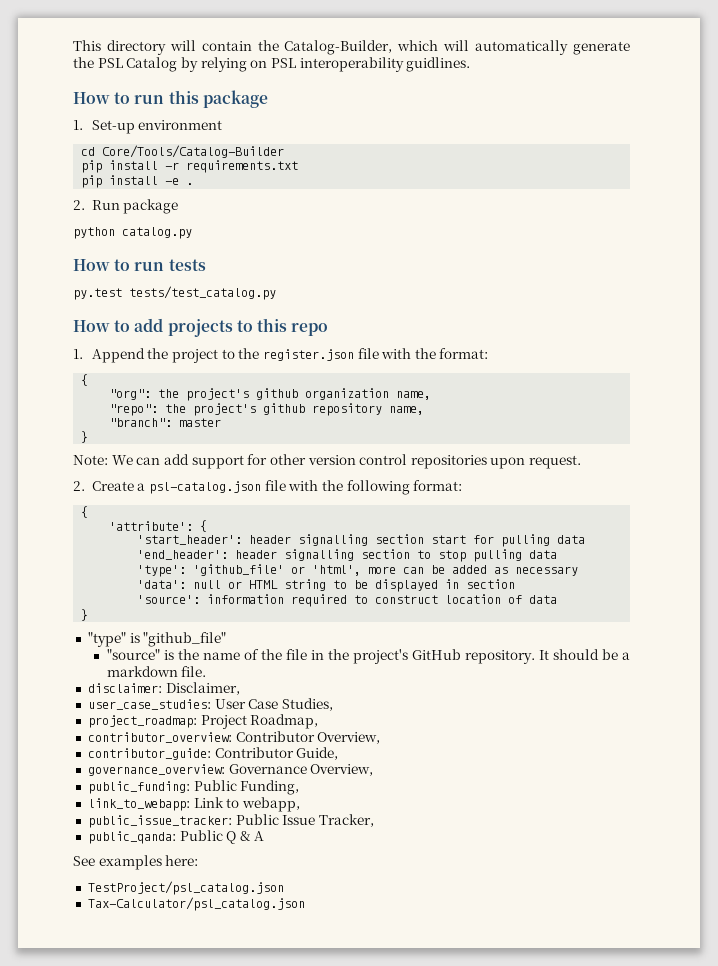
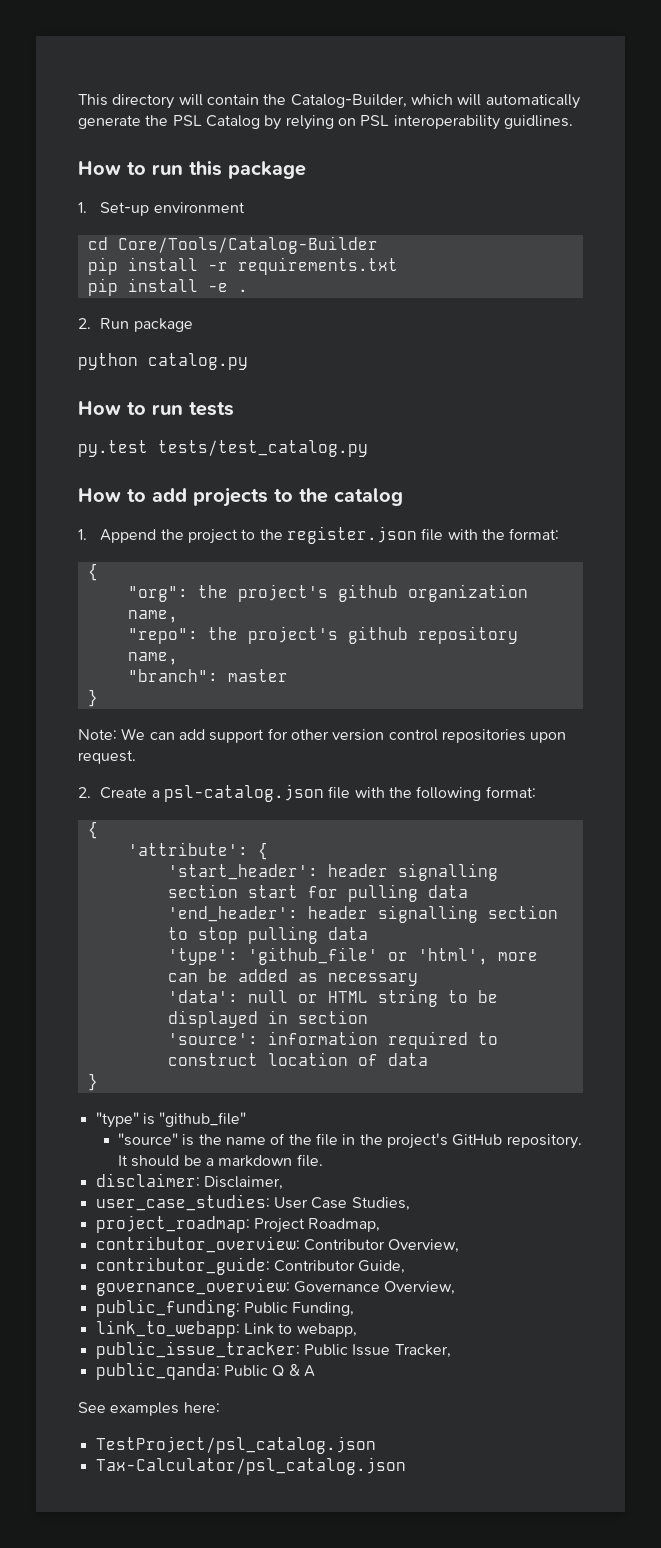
- How to add projects to this repo
+ How to add projects to the catalog

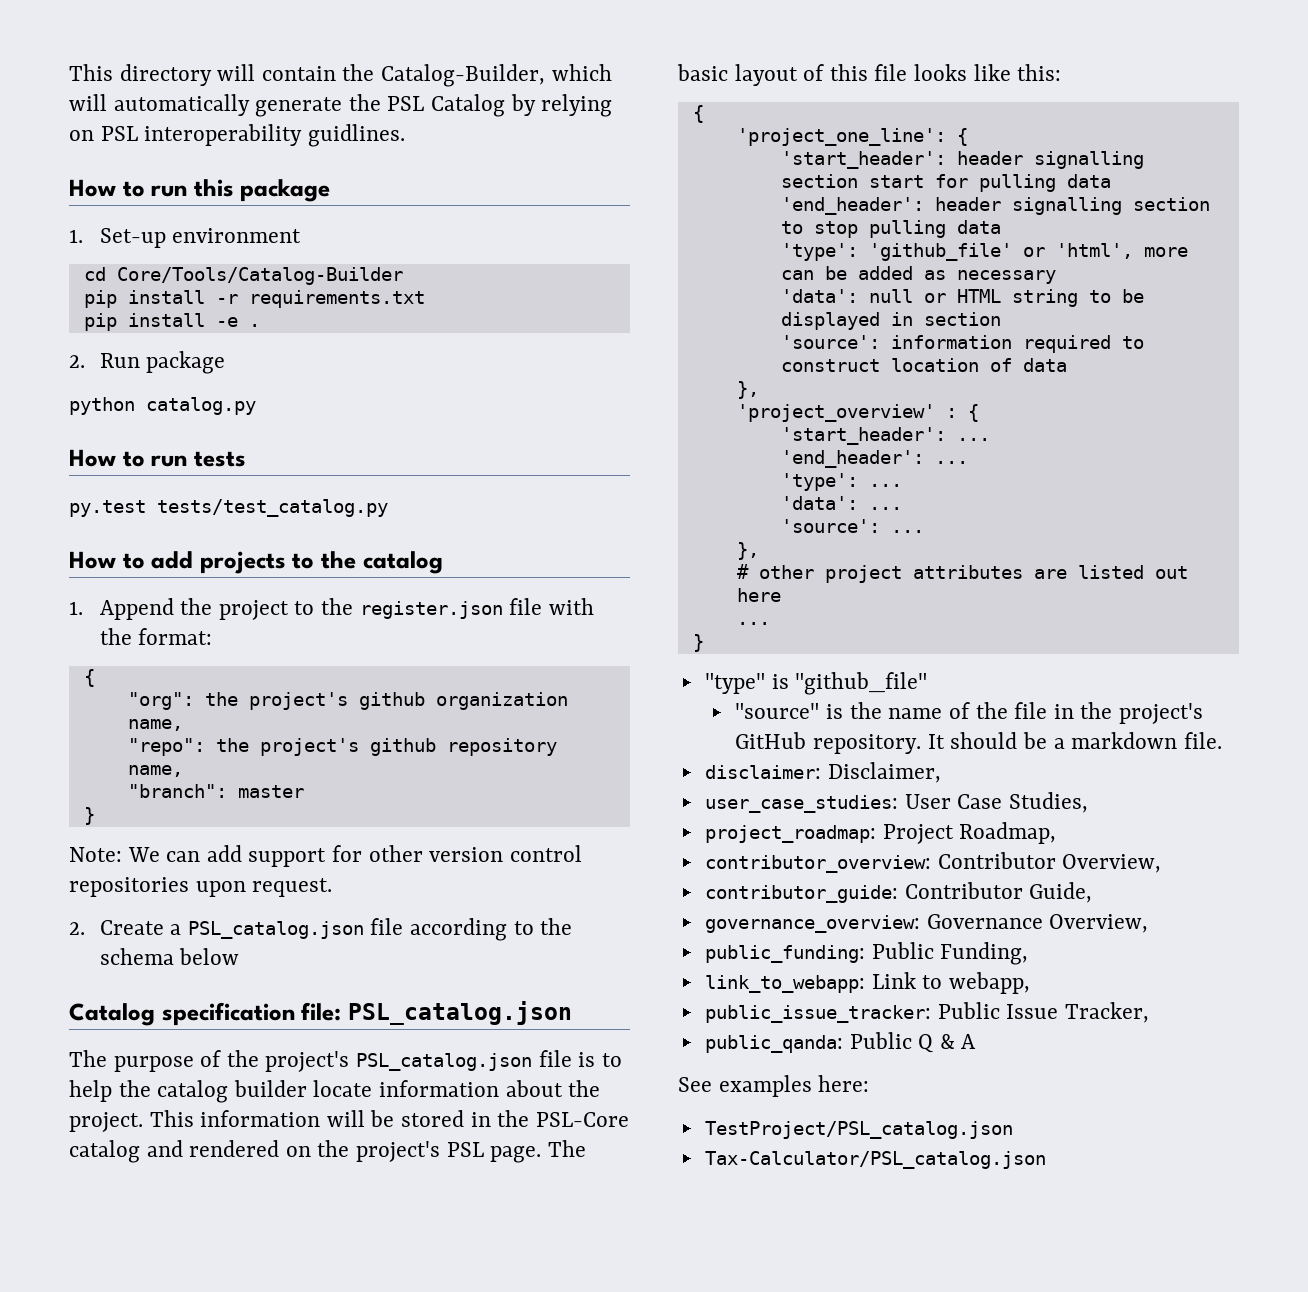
- 2. Create a psl-catalog.json file with the following format:
+ 2. Create a PSL_catalog.json file according to the schema below
+ Catalog specification file: PSL_catalog.json
+ The purpose of the project's PSL_catalog.json file is to help the catalog builder locate information about the project. This information will be stored in the PSL-Core catalog and rendered on the project's PSL page. The basic layout of this file looks like this:
  {
- 'attribute': {
+ 'project_one_line': {
  'source': information required to construct location of data
+ },
+ 'project_overview' : {
+ 'start_header': ...
+ 'end_header': ...
+ 'type': ...
+ 'data': ...
+ 'source': ...
+ },
+ # other project attributes are listed out here
+ ...
- TestProject/psl_catalog.json
- Tax-Calculator/psl_catalog.json
+ TestProject/PSL_catalog.json
+ Tax-Calculator/PSL_catalog.json

